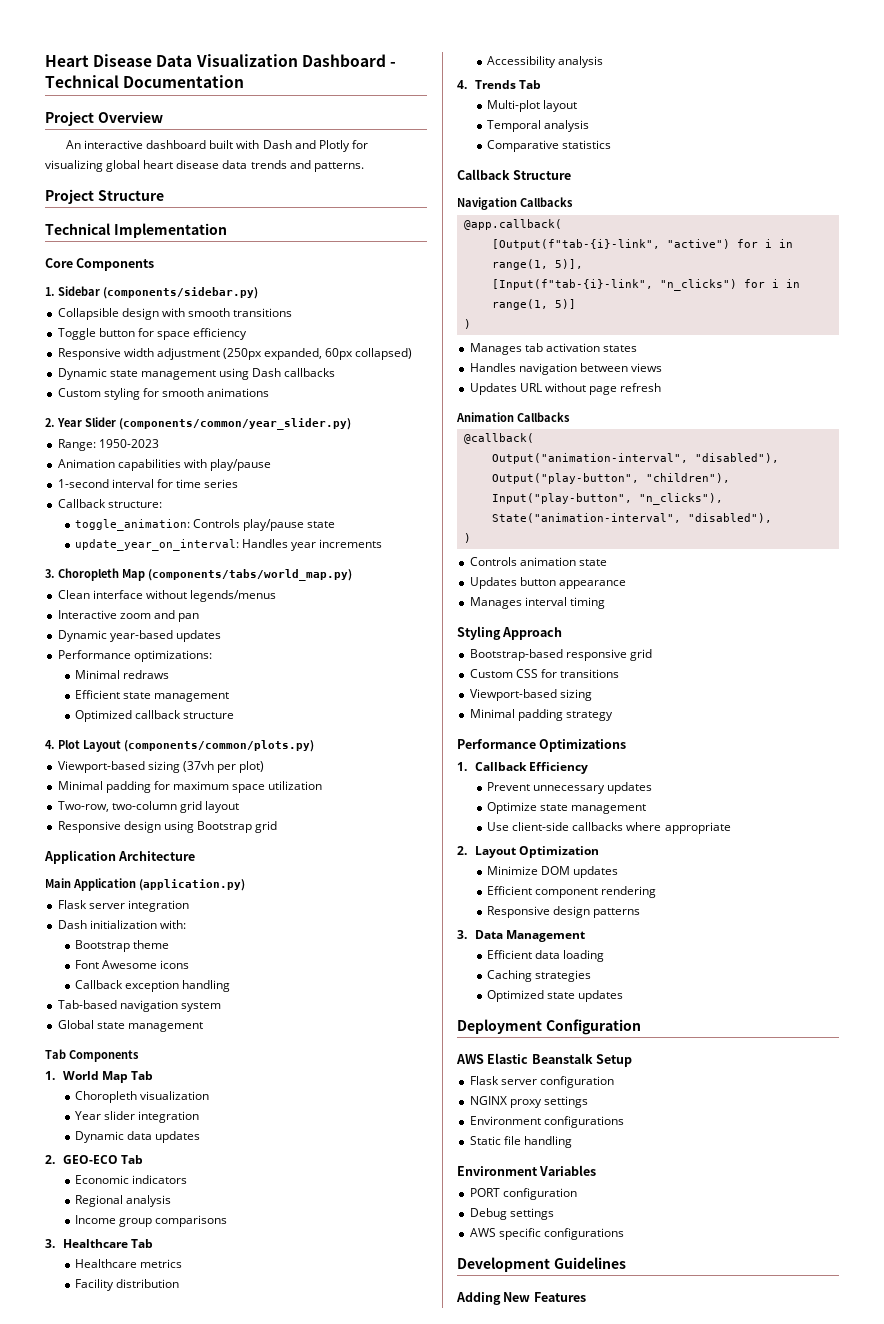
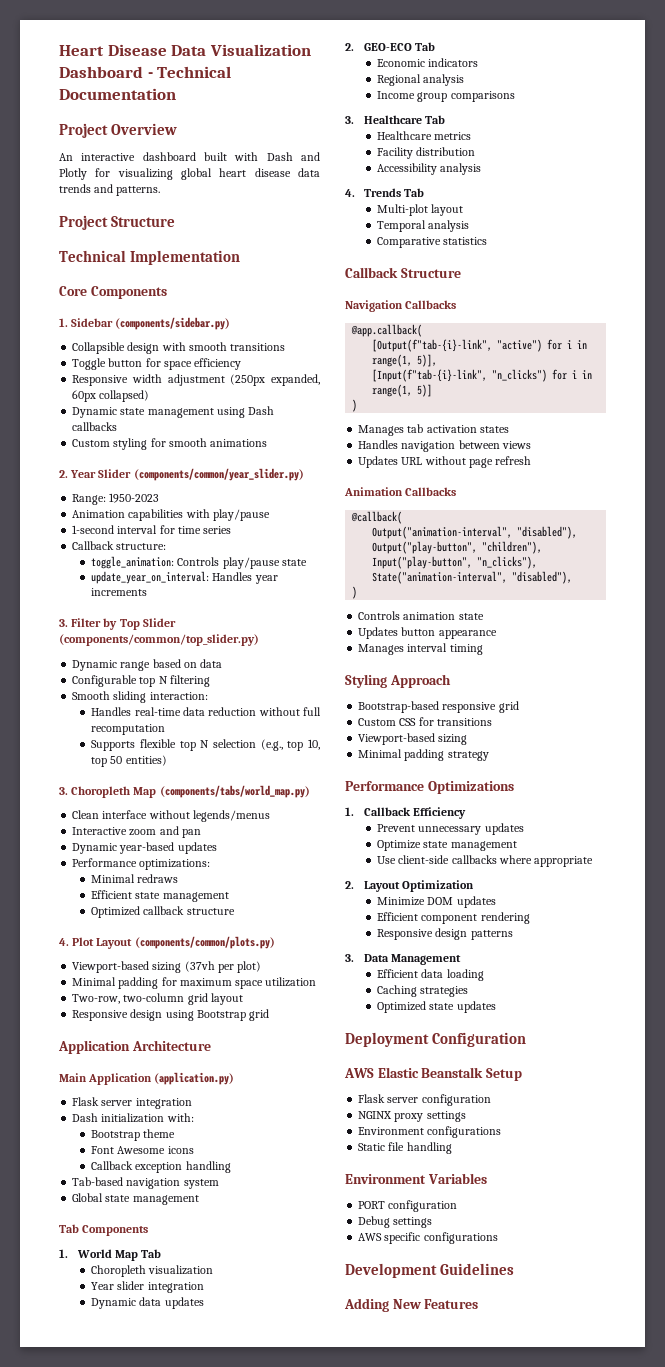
+ 3. Filter by Top Slider (components/common/top_slider.py)
+ Dynamic range based on data
+ Configurable top N filtering
+ Smooth sliding interaction:
+ Handles real-time data reduction without full recomputation
+ Supports flexible top N selection (e.g., top 10, top 50 entities)

